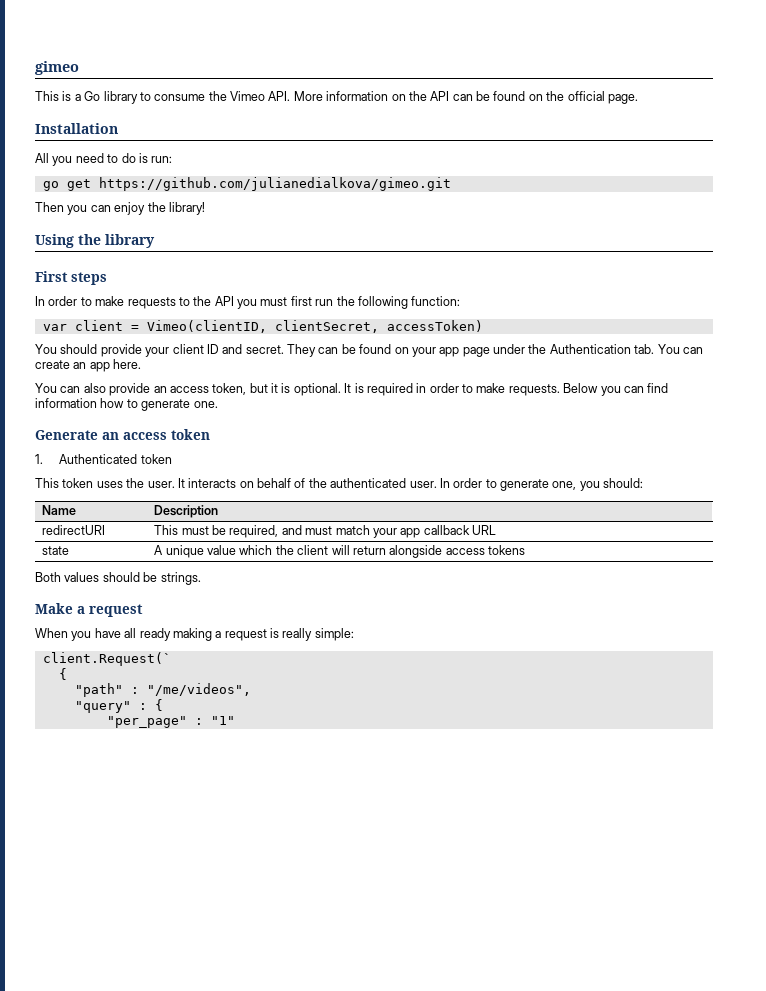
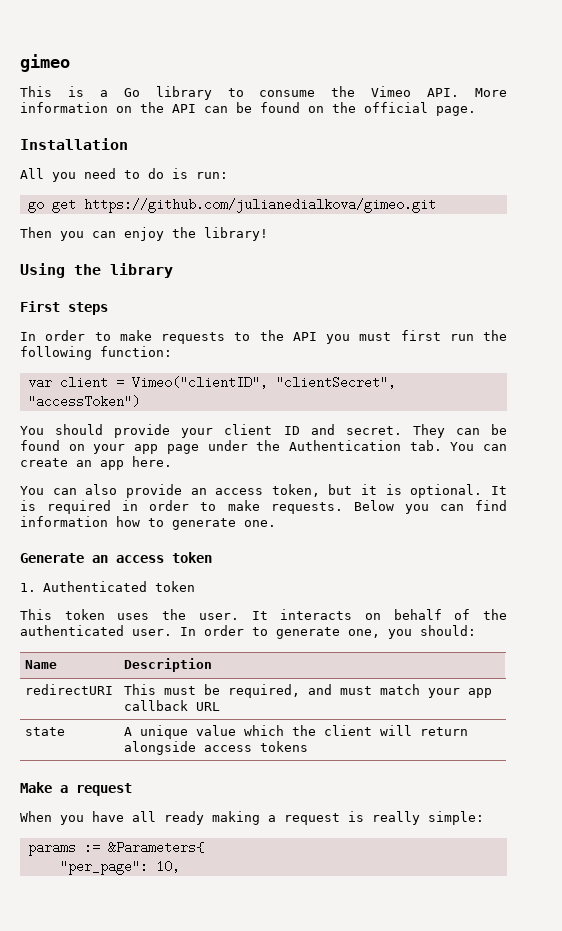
- var client = Vimeo(clientID, clientSecret, accessToken)
+ var client = Vimeo("clientID", "clientSecret", "accessToken")
- Both values should be strings.
- client.Request(`
- {
- "path" : "/me/videos",
- "query" : {
- "per_page" : "1"
+ params := &Parameters{
+ "per_page": 10,

